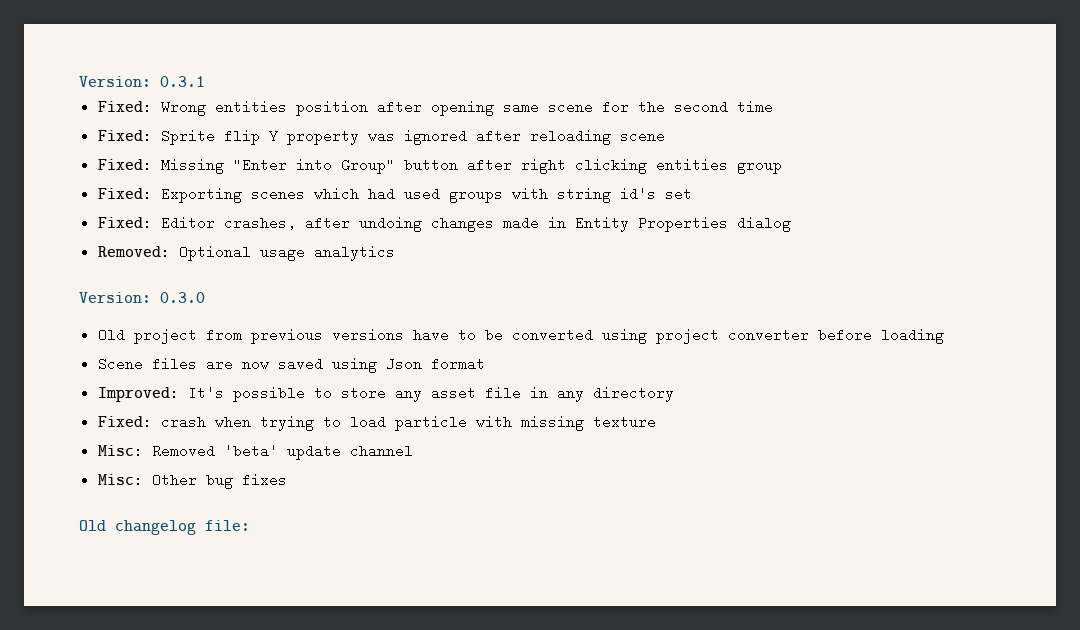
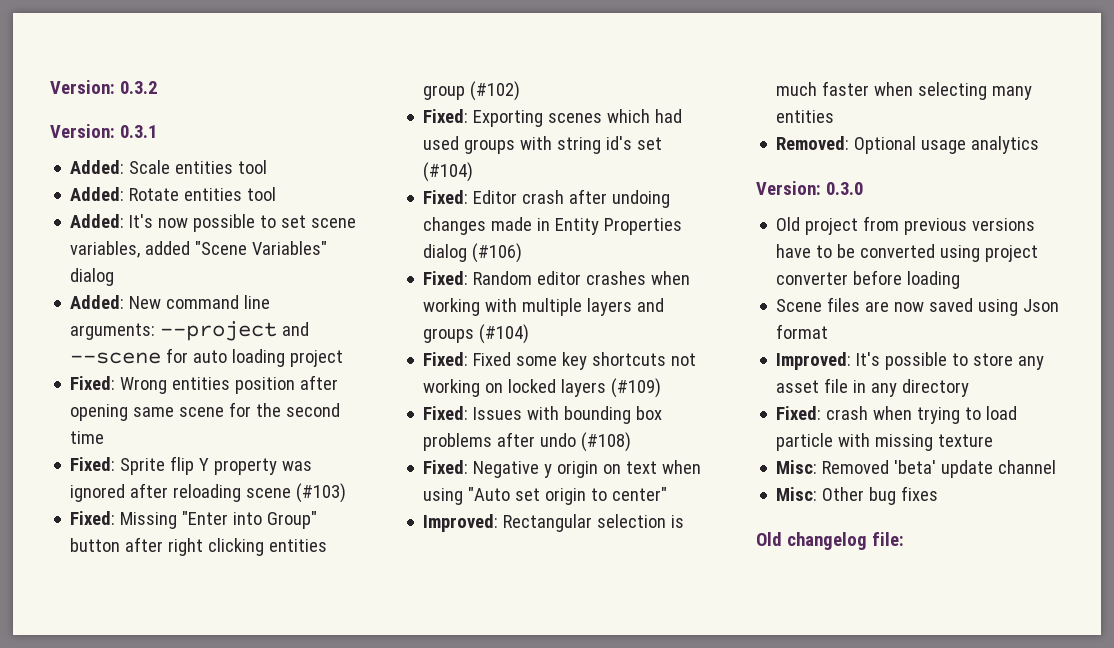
+ Version: 0.3.2
+ Added: Scale entities tool
+ Added: Rotate entities tool
+ Added: It's now possible to set scene variables, added "Scene Variables" dialog
+ Added: New command line arguments: --project and --scene for auto loading project
- Fixed: Sprite flip Y property was ignored after reloading scene
+ Fixed: Sprite flip Y property was ignored after reloading scene (#103)
- Fixed: Missing "Enter into Group" button after right clicking entities group
+ Fixed: Missing "Enter into Group" button after right clicking entities group (#102)
- Fixed: Exporting scenes which had used groups with string id's set
+ Fixed: Exporting scenes which had used groups with string id's set (#104)
- Fixed: Editor crashes, after undoing changes made in Entity Properties dialog
+ Fixed: Editor crash after undoing changes made in Entity Properties dialog (#106)
+ Fixed: Random editor crashes when working with multiple layers and groups (#104)
+ Fixed: Fixed some key shortcuts not working on locked layers (#109)
+ Fixed: Issues with bounding box problems after undo (#108)
+ Fixed: Negative y origin on text when using "Auto set origin to center"
+ Improved: Rectangular selection is much faster when selecting many entities

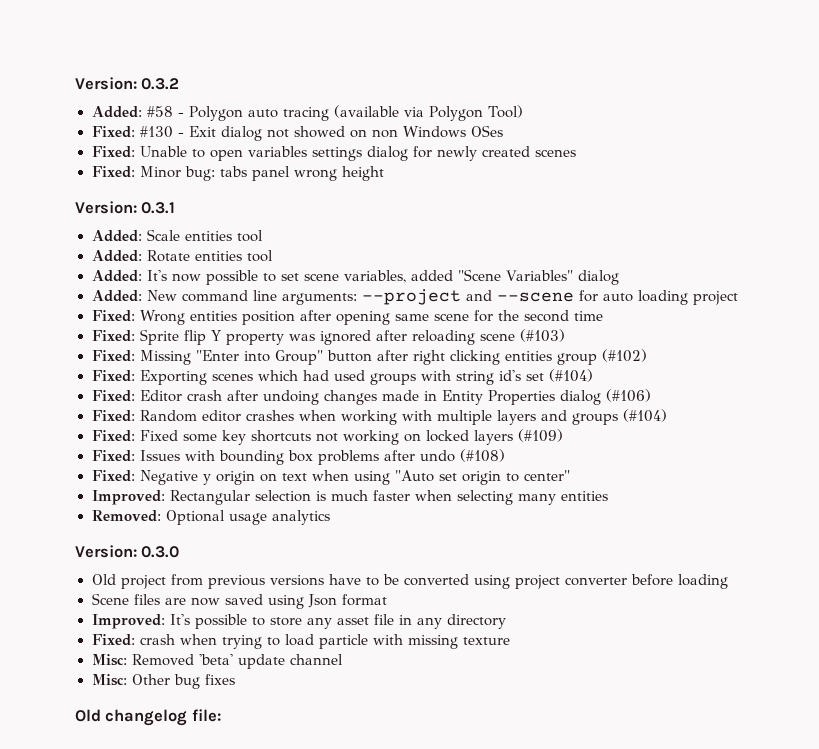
+ Added: #58 - Polygon auto tracing (available via Polygon Tool)
+ Fixed: #130 - Exit dialog not showed on non Windows OSes
+ Fixed: Unable to open variables settings dialog for newly created scenes
+ Fixed: Minor bug: tabs panel wrong height

